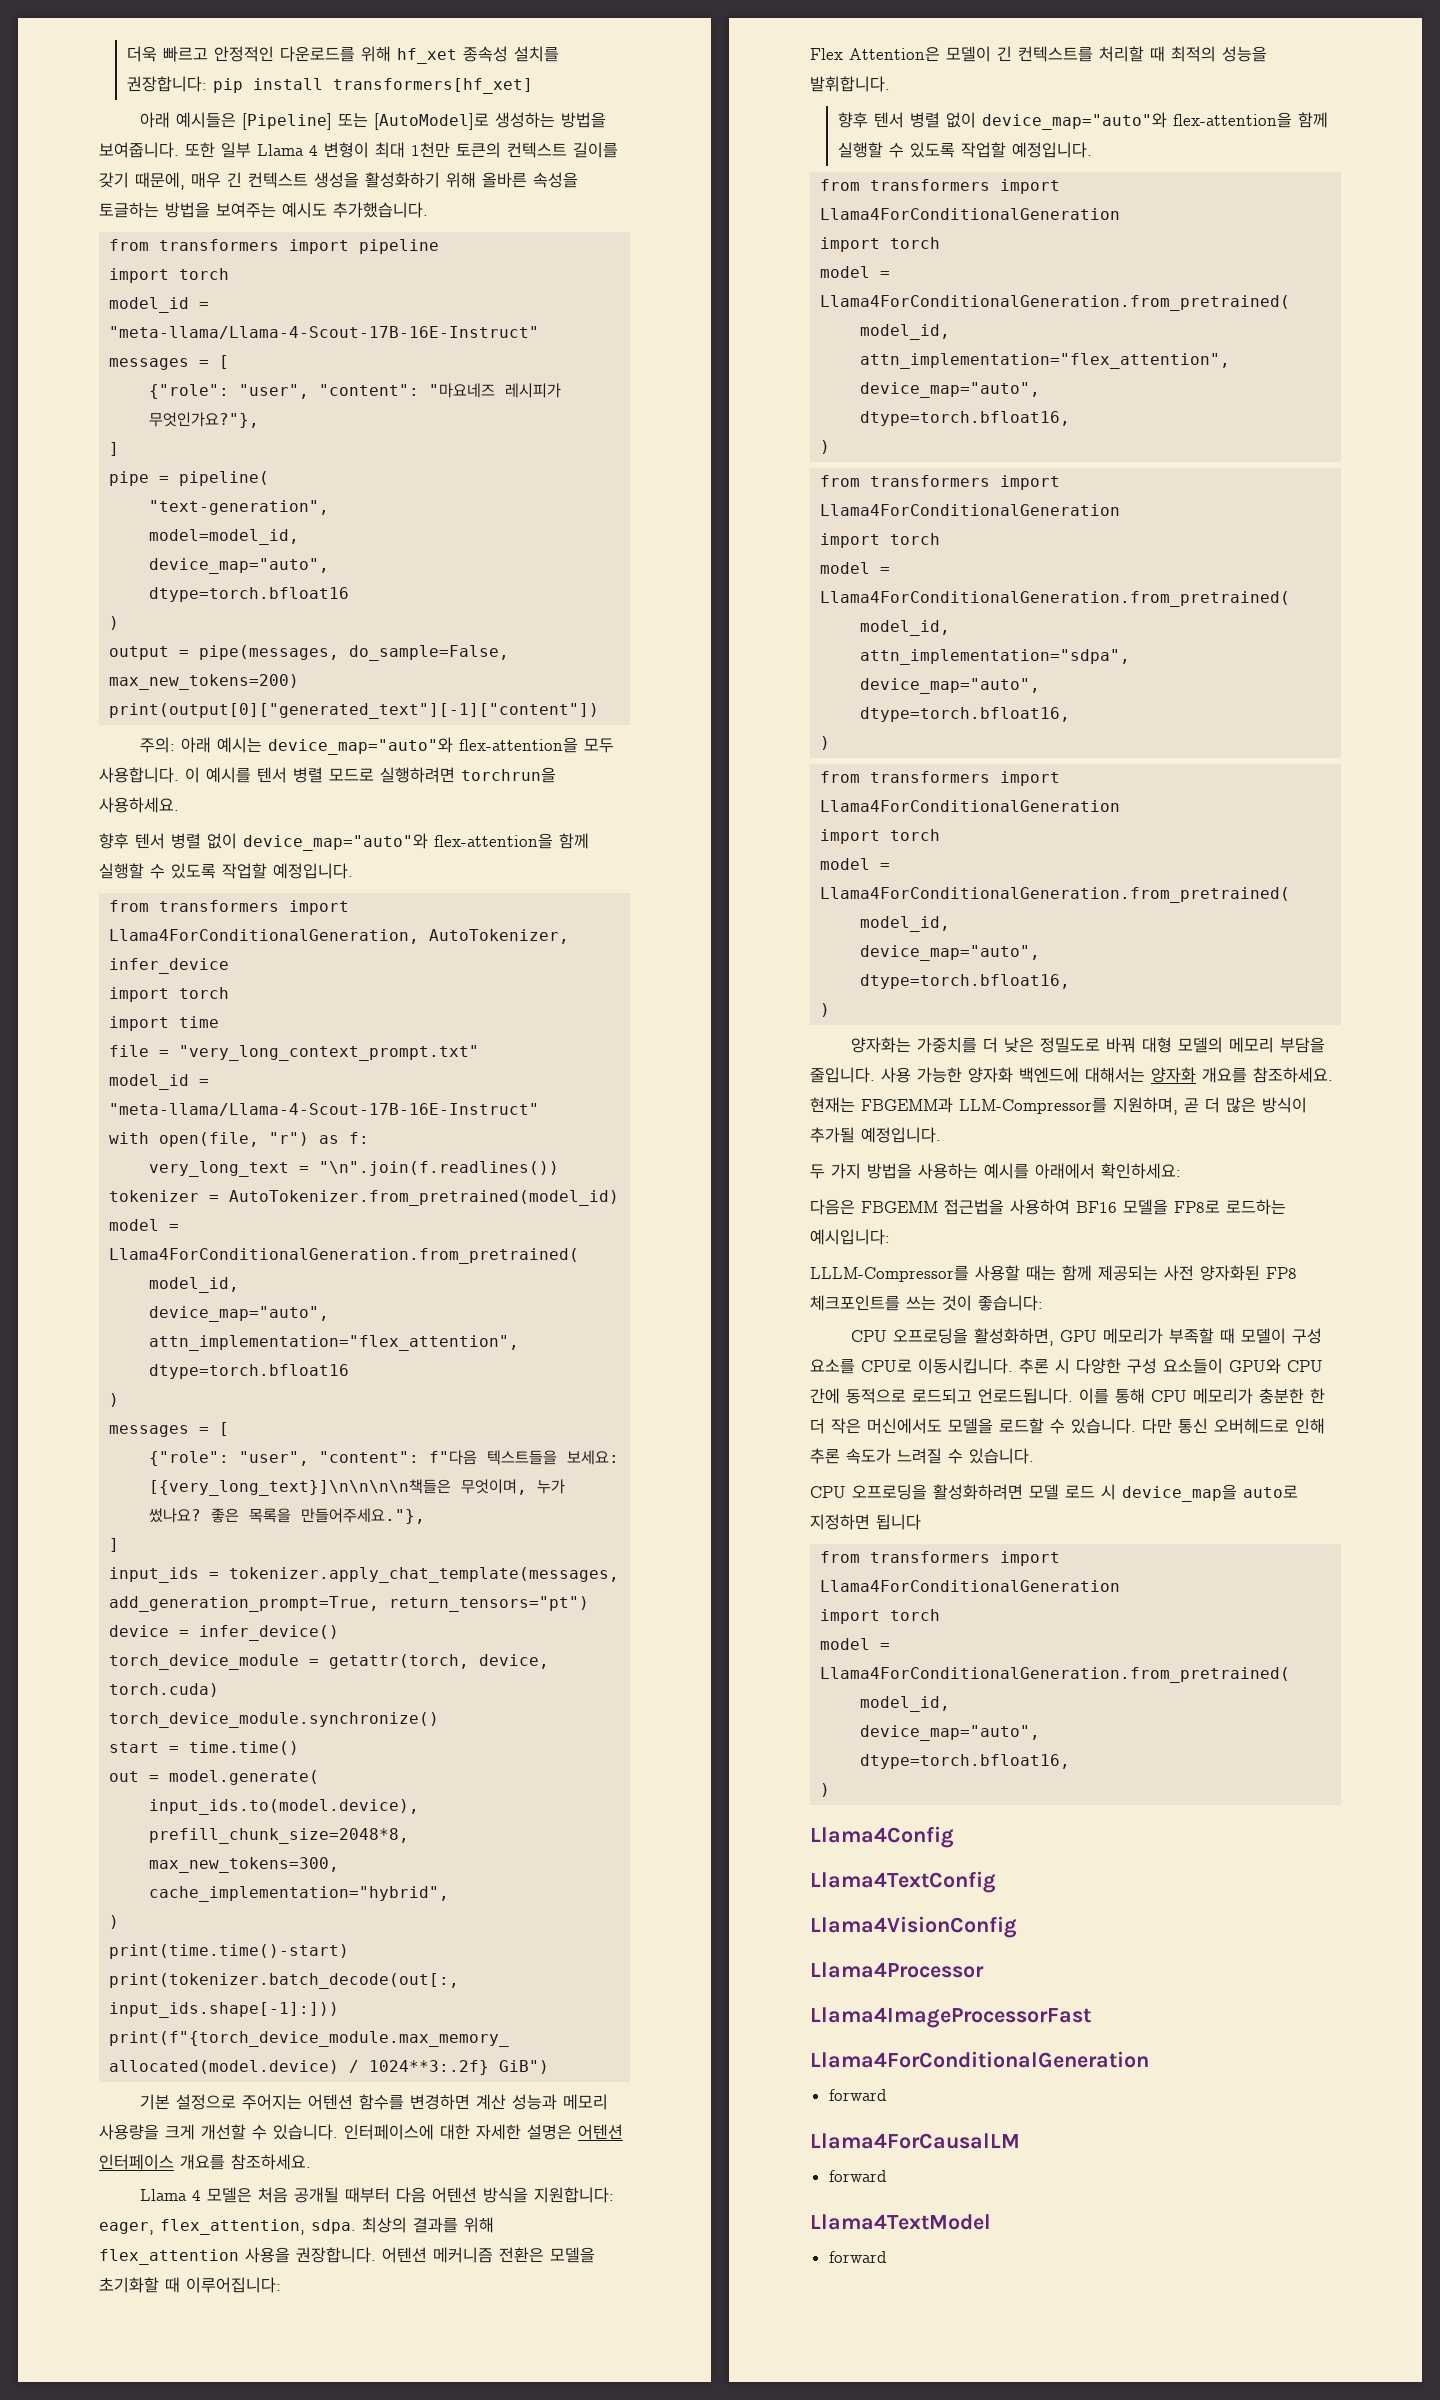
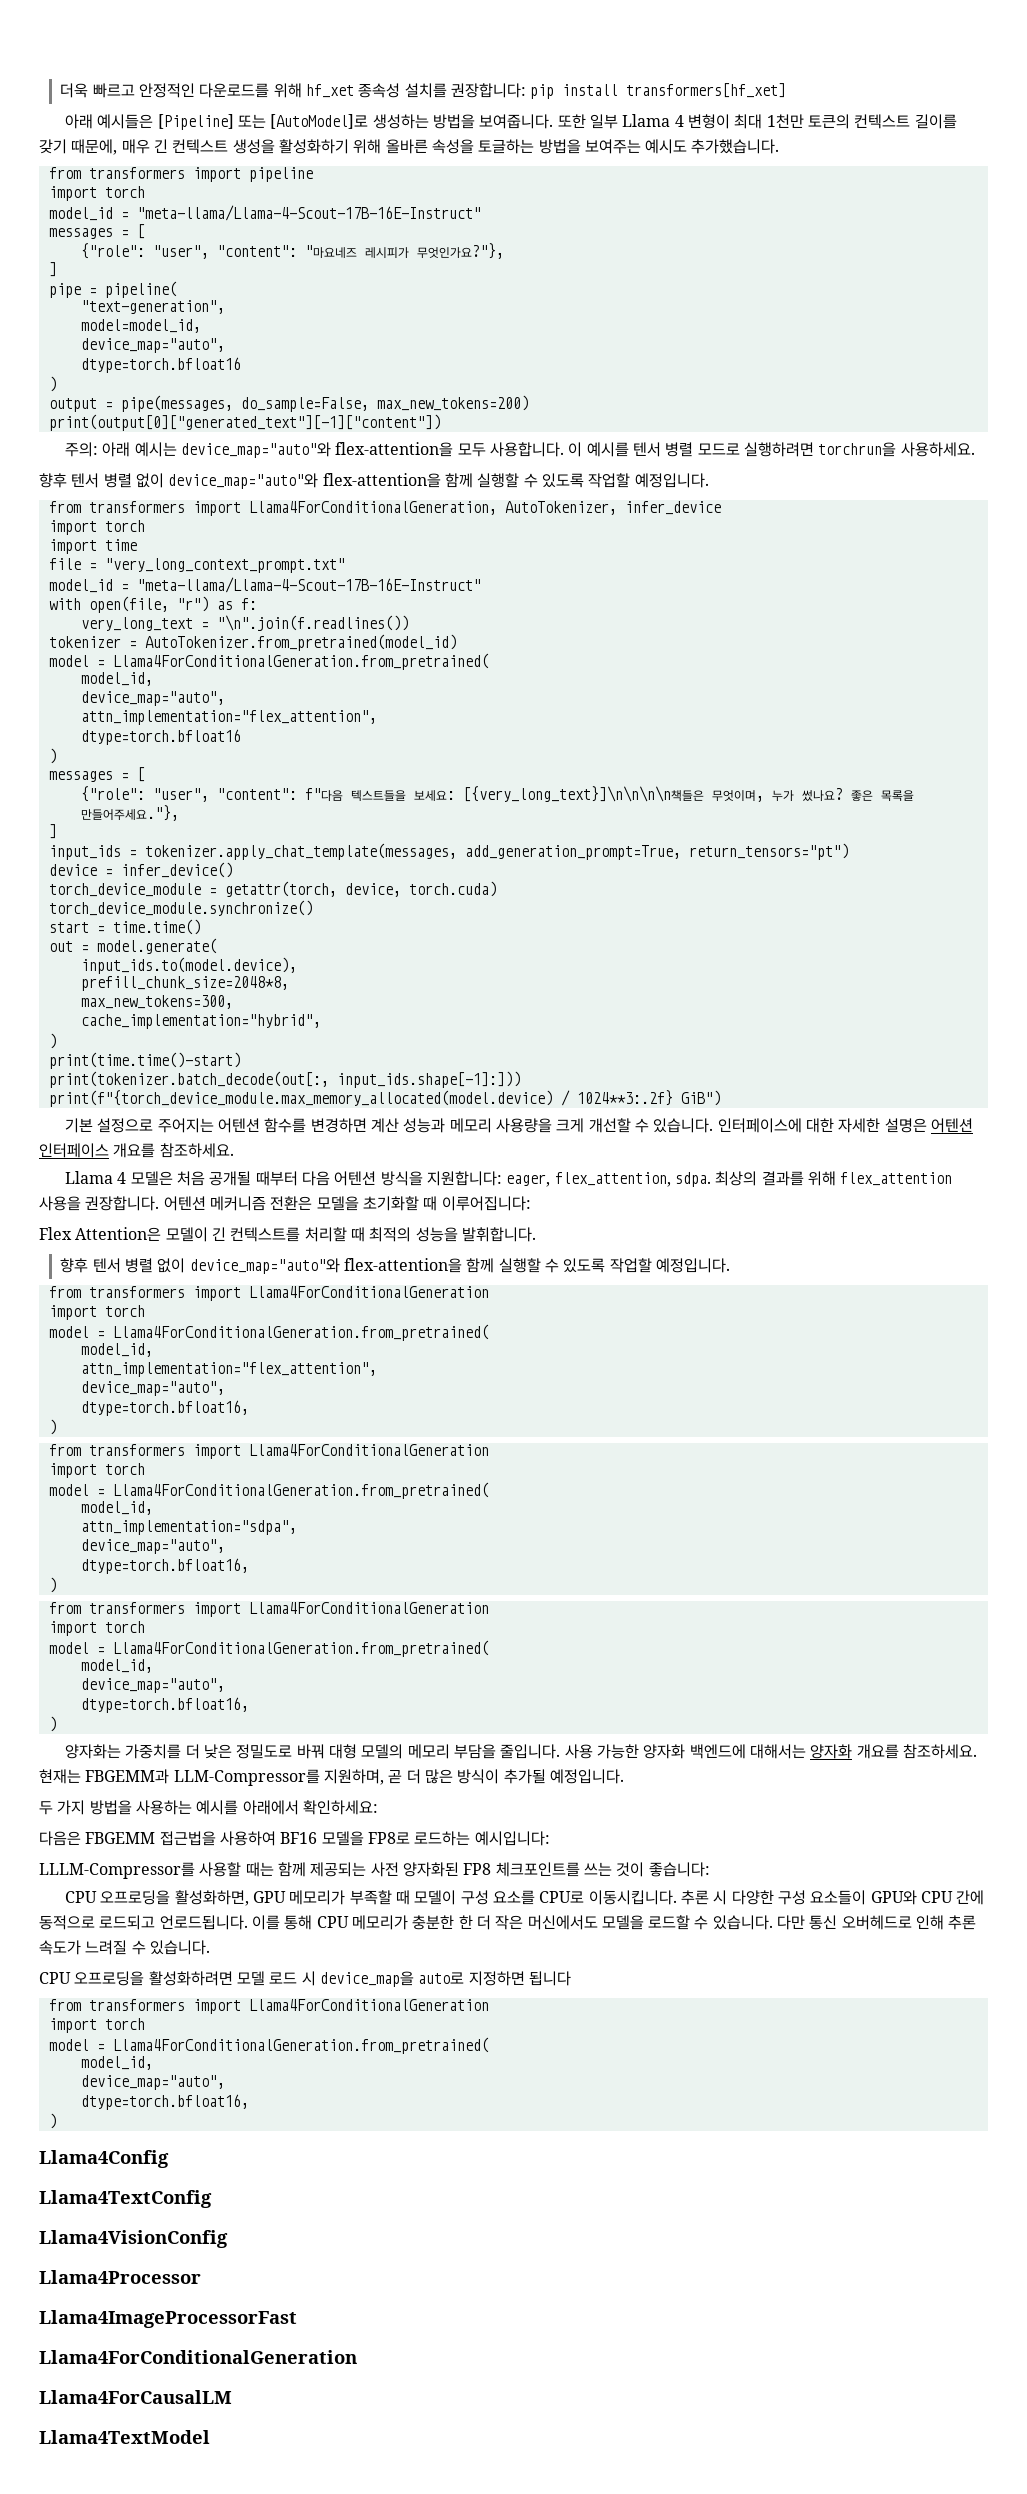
  Llama4ImageProcessorFast
  Llama4ForConditionalGeneration
- forward
  Llama4ForCausalLM
- forward
  Llama4TextModel
- forward

